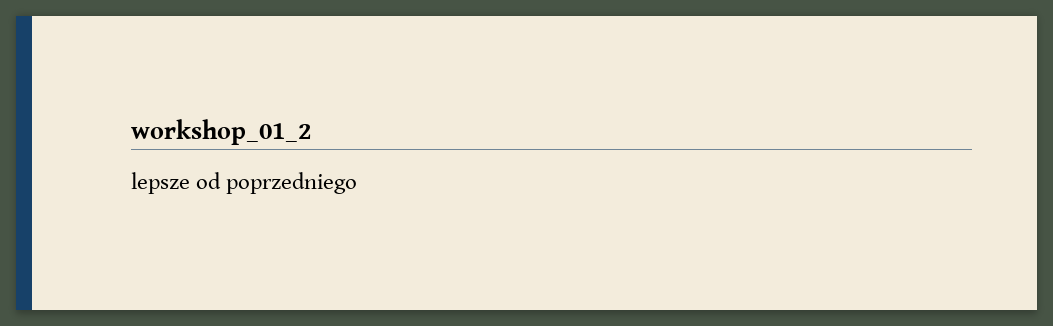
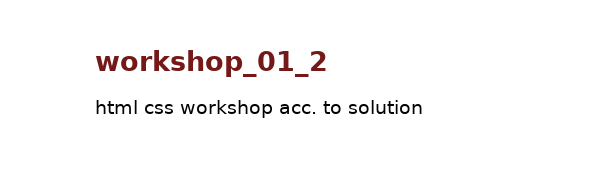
- lepsze od poprzedniego
+ html css workshop acc. to solution

